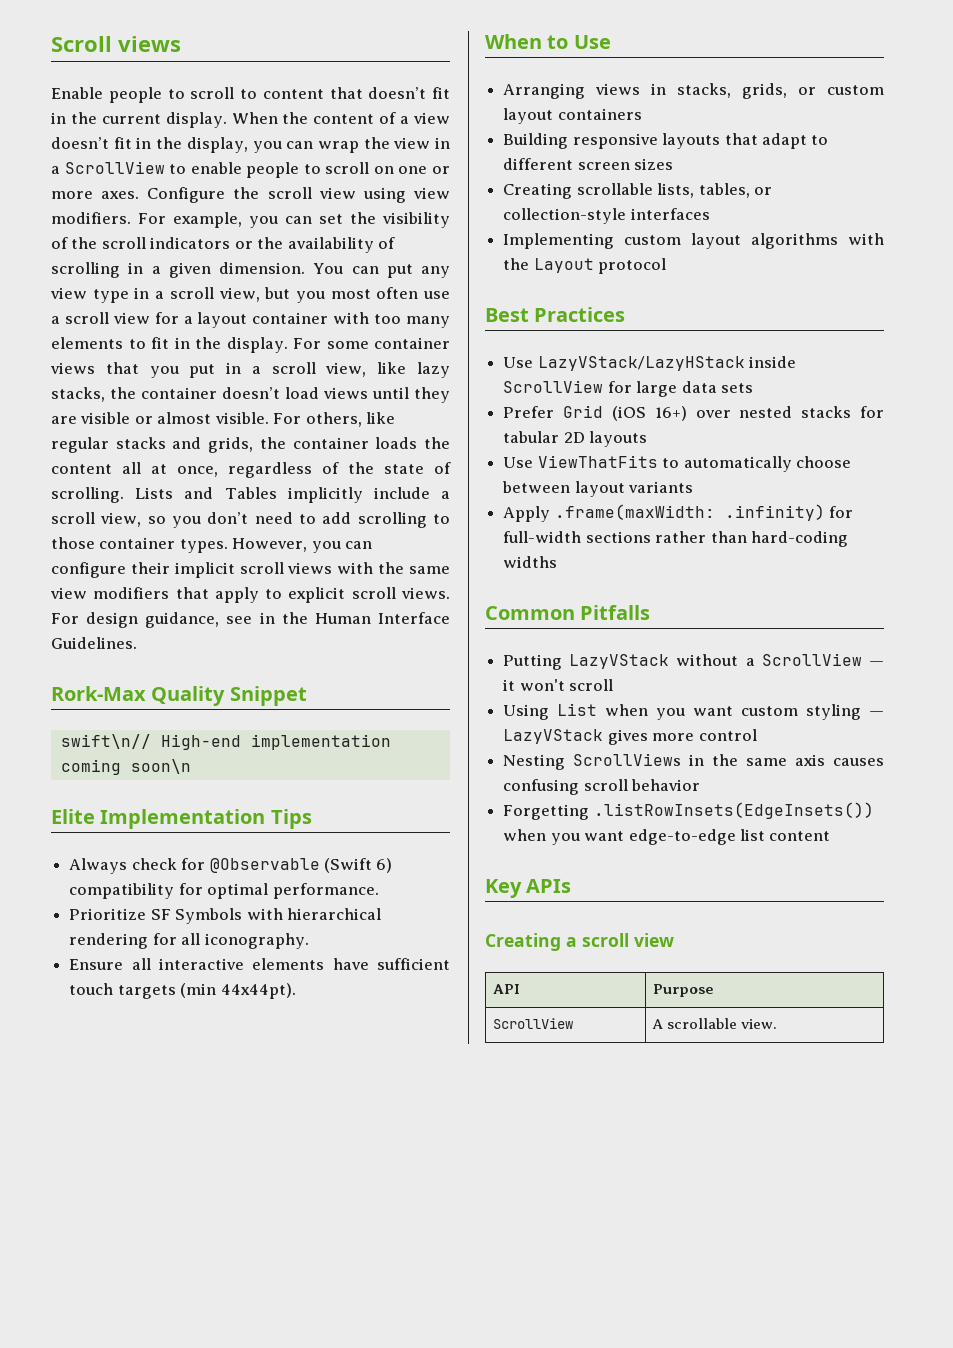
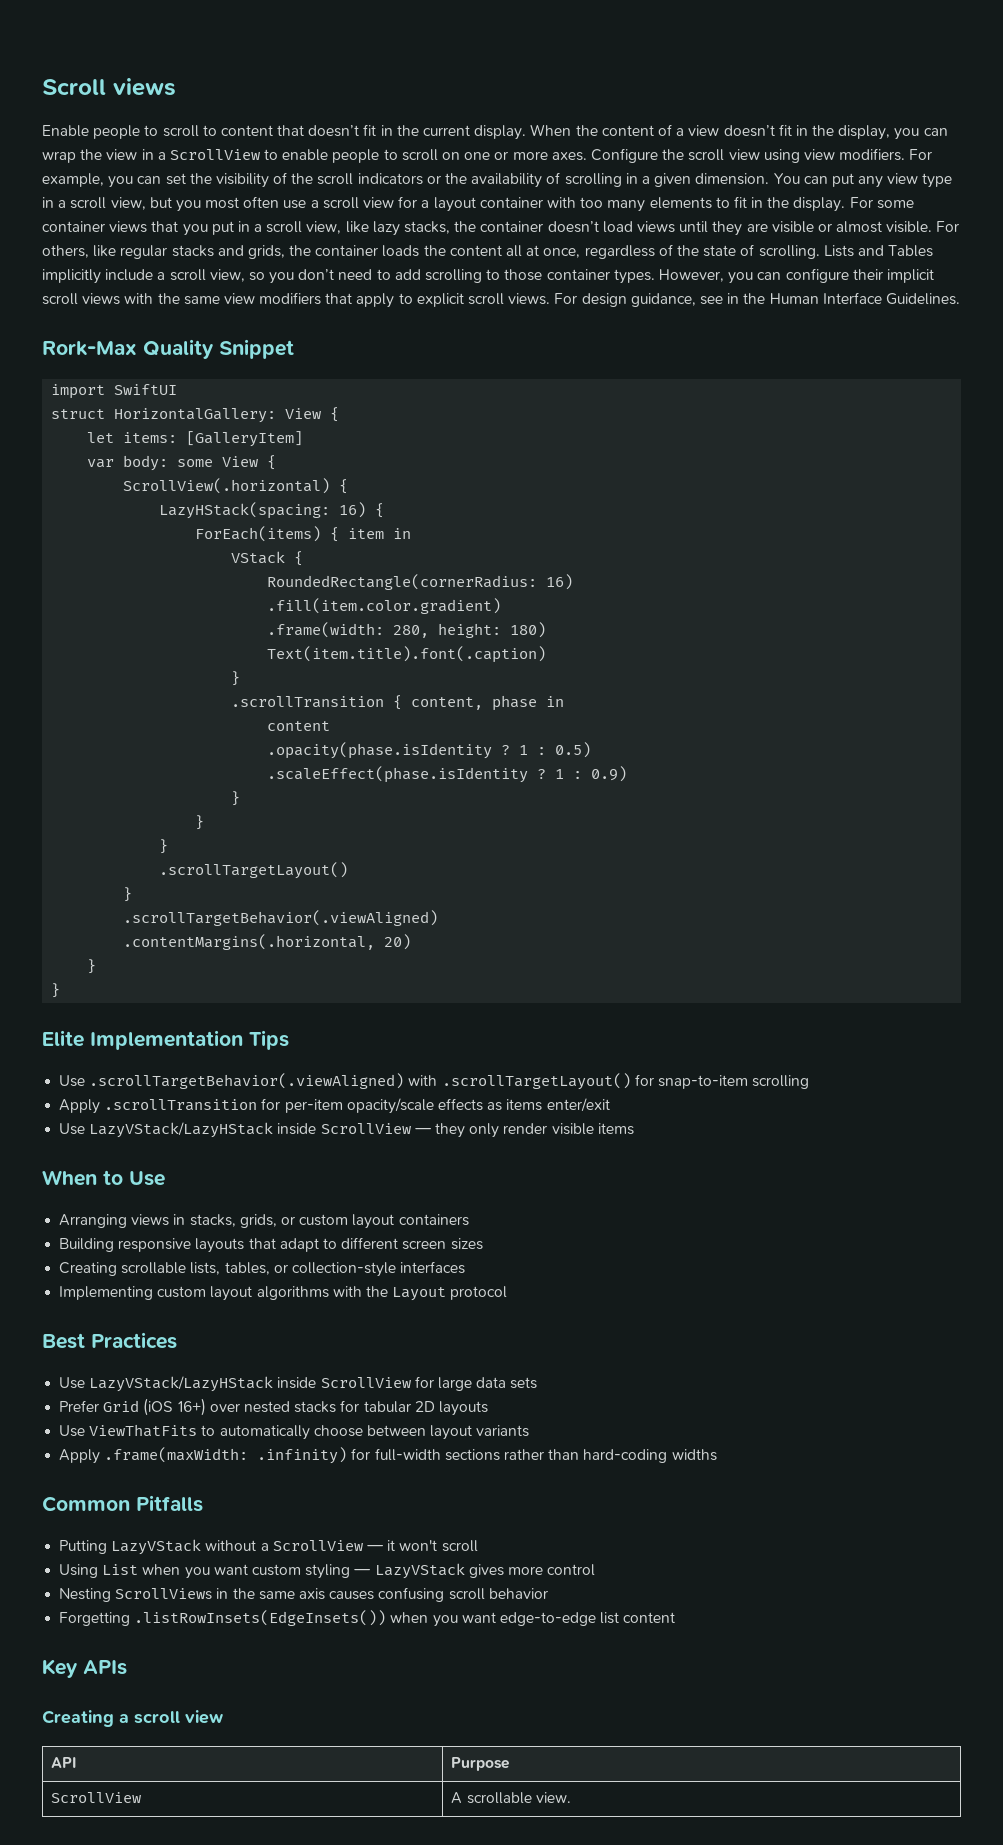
- swift\n// High-end implementation coming soon\n
+ import SwiftUI
+ struct HorizontalGallery: View {
+ let items: [GalleryItem]
+ var body: some View {
+ ScrollView(.horizontal) {
+ LazyHStack(spacing: 16) {
+ ForEach(items) { item in
+ VStack {
+ RoundedRectangle(cornerRadius: 16)
+ .fill(item.color.gradient)
+ .frame(width: 280, height: 180)
+ Text(item.title).font(.caption)
+ }
+ .scrollTransition { content, phase in
+ content
+ .opacity(phase.isIdentity ? 1 : 0.5)
+ .scaleEffect(phase.isIdentity ? 1 : 0.9)
+ }
+ }
+ }
+ .scrollTargetLayout()
+ }
+ .scrollTargetBehavior(.viewAligned)
+ .contentMargins(.horizontal, 20)
+ }
+ }
  Elite Implementation Tips
- Always check for @Observable (Swift 6) compatibility for optimal performance.
- Prioritize SF Symbols with hierarchical rendering for all iconography.
- Ensure all interactive elements have sufficient touch targets (min 44x44pt).
+ Use .scrollTargetBehavior(.viewAligned) with .scrollTargetLayout() for snap-to-item scrolling
+ Apply .scrollTransition for per-item opacity/scale effects as items enter/exit
+ Use LazyVStack/LazyHStack inside ScrollView — they only render visible items

